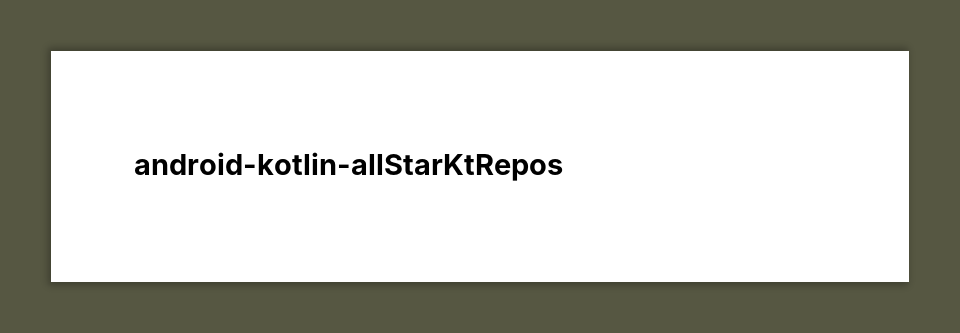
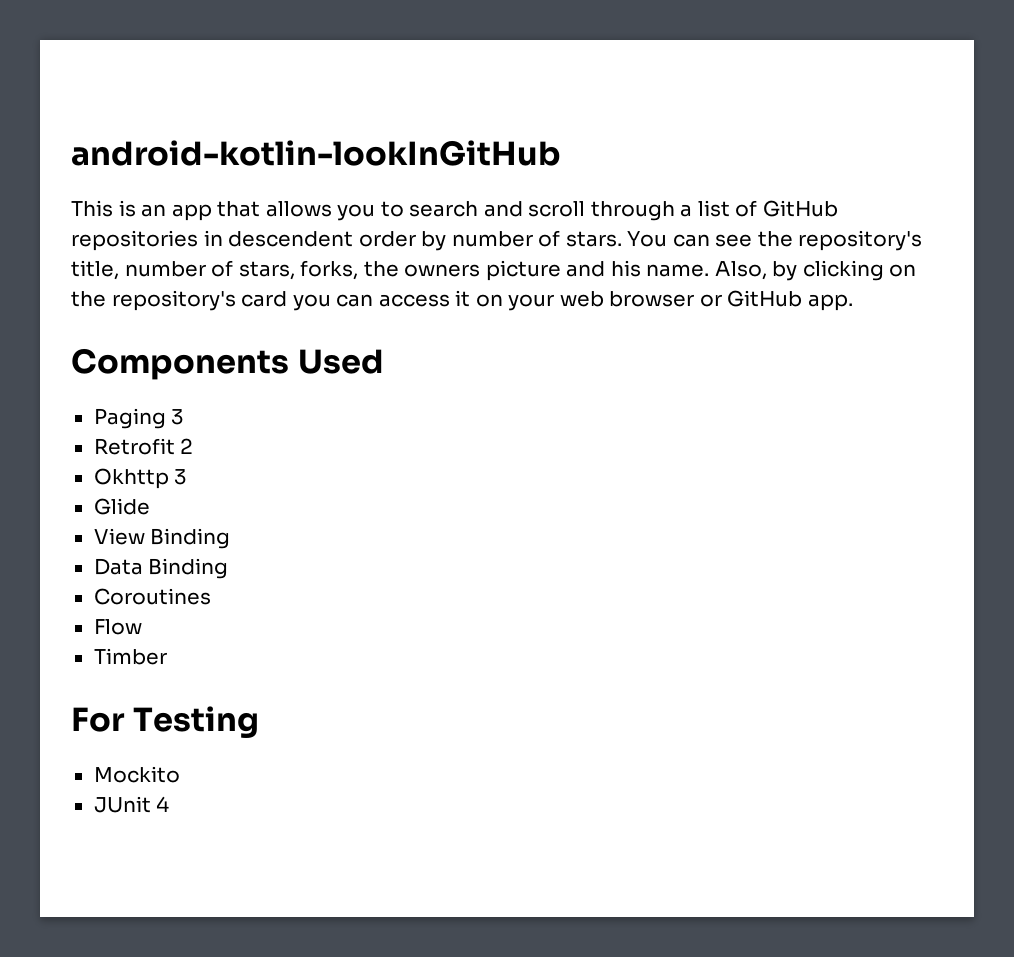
- android-kotlin-allStarKtRepos
+ android-kotlin-lookInGitHub
+ This is an app that allows you to search and scroll through a list of GitHub repositories in descendent order by number of stars. You can see the repository's title, number of stars, forks, the owners picture and his name. Also, by clicking on the repository's card you can access it on your web browser or GitHub app.
+ Components Used
+ Paging 3
+ Retrofit 2
+ Okhttp 3
+ Glide
+ View Binding
+ Data Binding
+ Coroutines
+ Flow
+ Timber
+ For Testing
+ Mockito
+ JUnit 4

